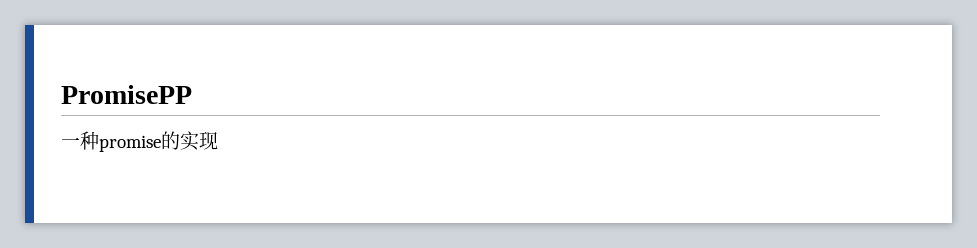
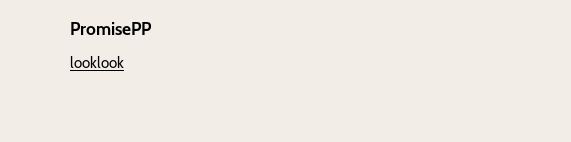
- 一种promise的实现
+ looklook

